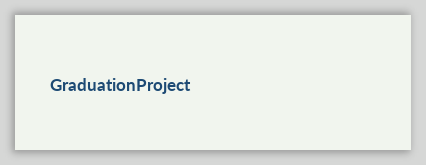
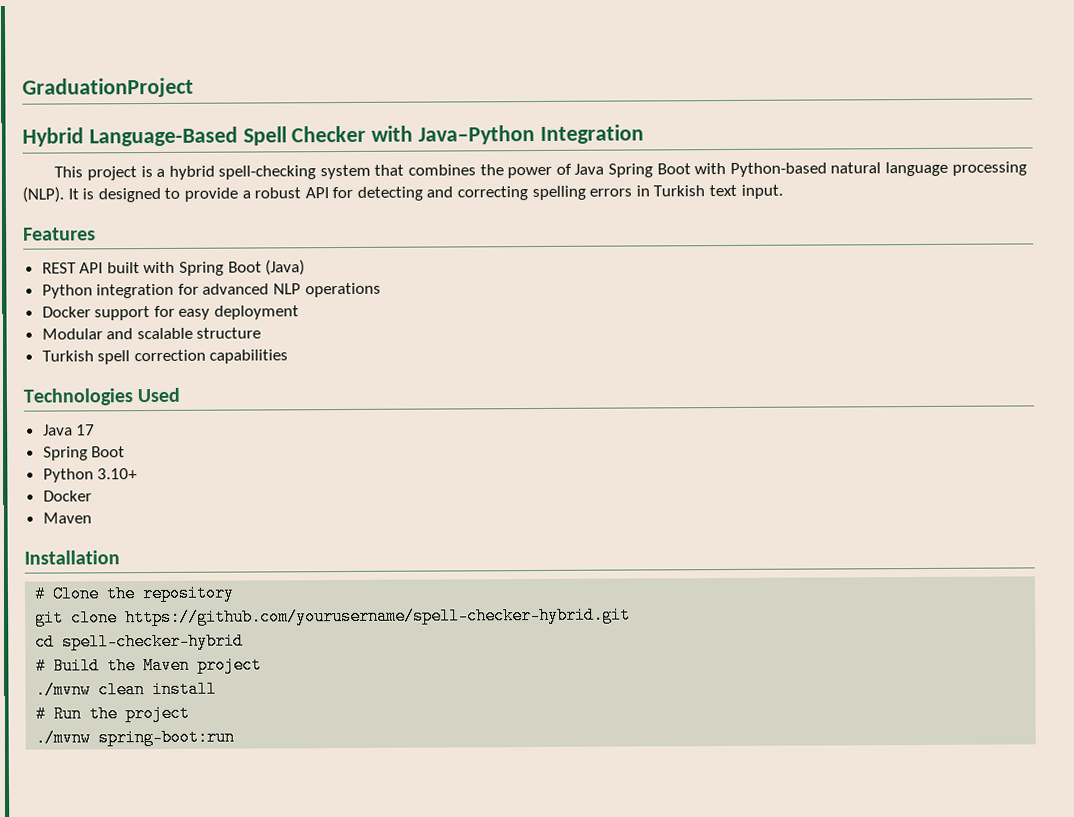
+ Hybrid Language-Based Spell Checker with Java–Python Integration
+ This project is a hybrid spell-checking system that combines the power of Java Spring Boot with Python-based natural language processing (NLP). It is designed to provide a robust API for detecting and correcting spelling errors in Turkish text input.
+ Features
+ REST API built with Spring Boot (Java)
+ Python integration for advanced NLP operations
+ Docker support for easy deployment
+ Modular and scalable structure
+ Turkish spell correction capabilities
+ Technologies Used
+ Java 17
+ Spring Boot
+ Python 3.10+
+ Docker
+ Maven
+ Installation
+ # Clone the repository
+ git clone https://github.com/yourusername/spell-checker-hybrid.git
+ cd spell-checker-hybrid
+ # Build the Maven project
+ ./mvnw clean install
+ # Run the project
+ ./mvnw spring-boot:run

